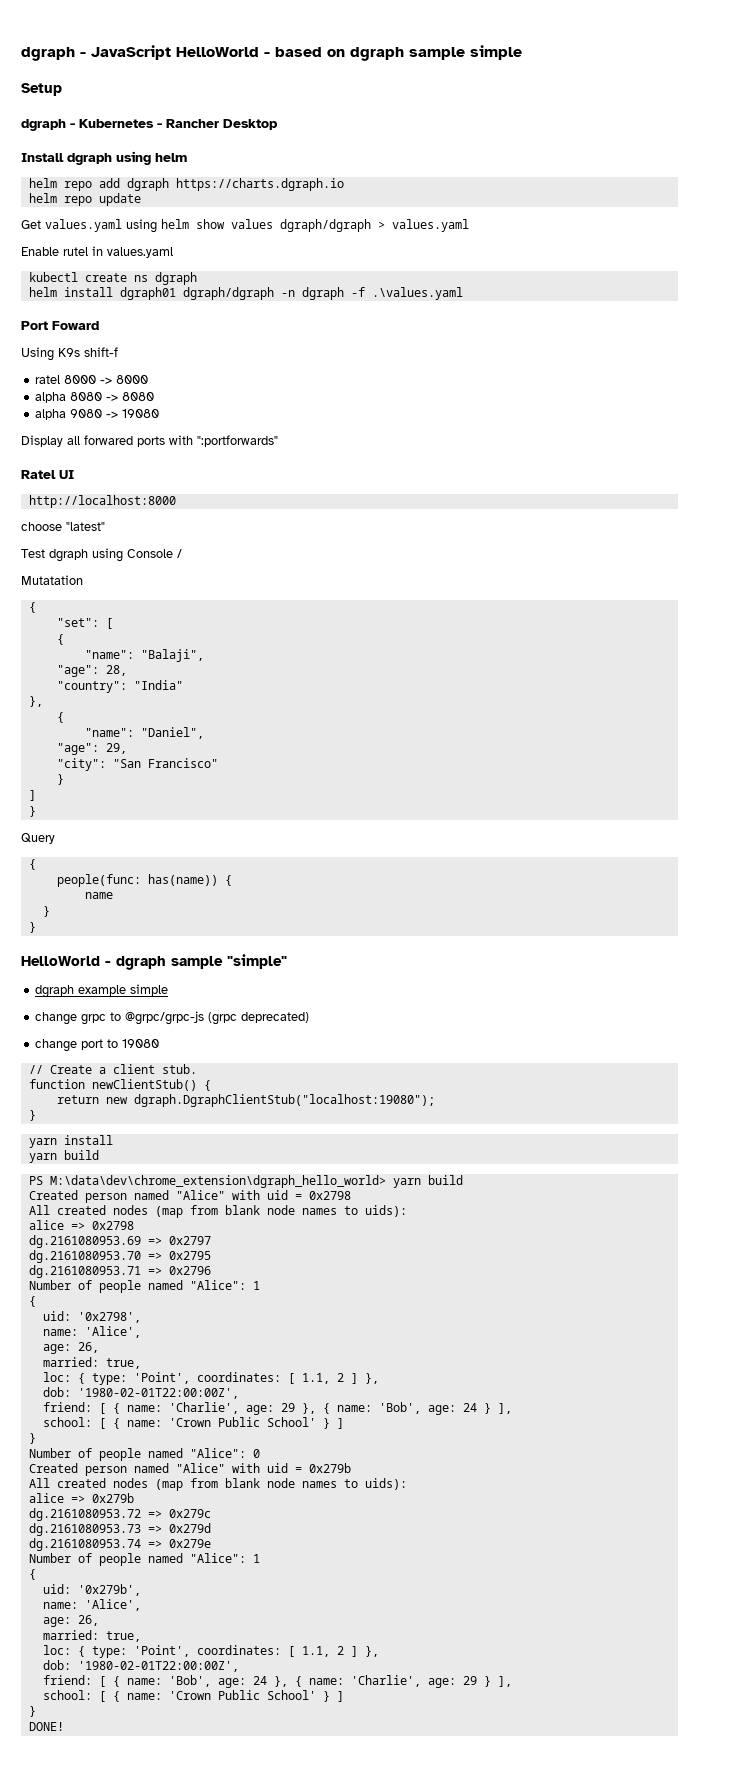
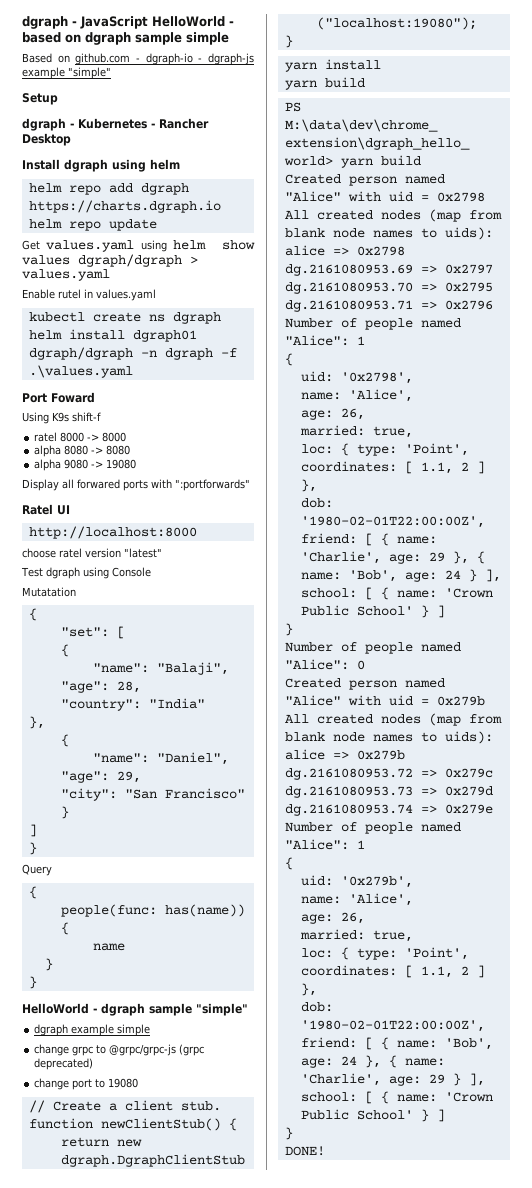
+ Based on github.com - dgraph-io - dgraph-js example "simple"
- choose "latest"
+ choose ratel version "latest"
- Test dgraph using Console /
+ Test dgraph using Console

